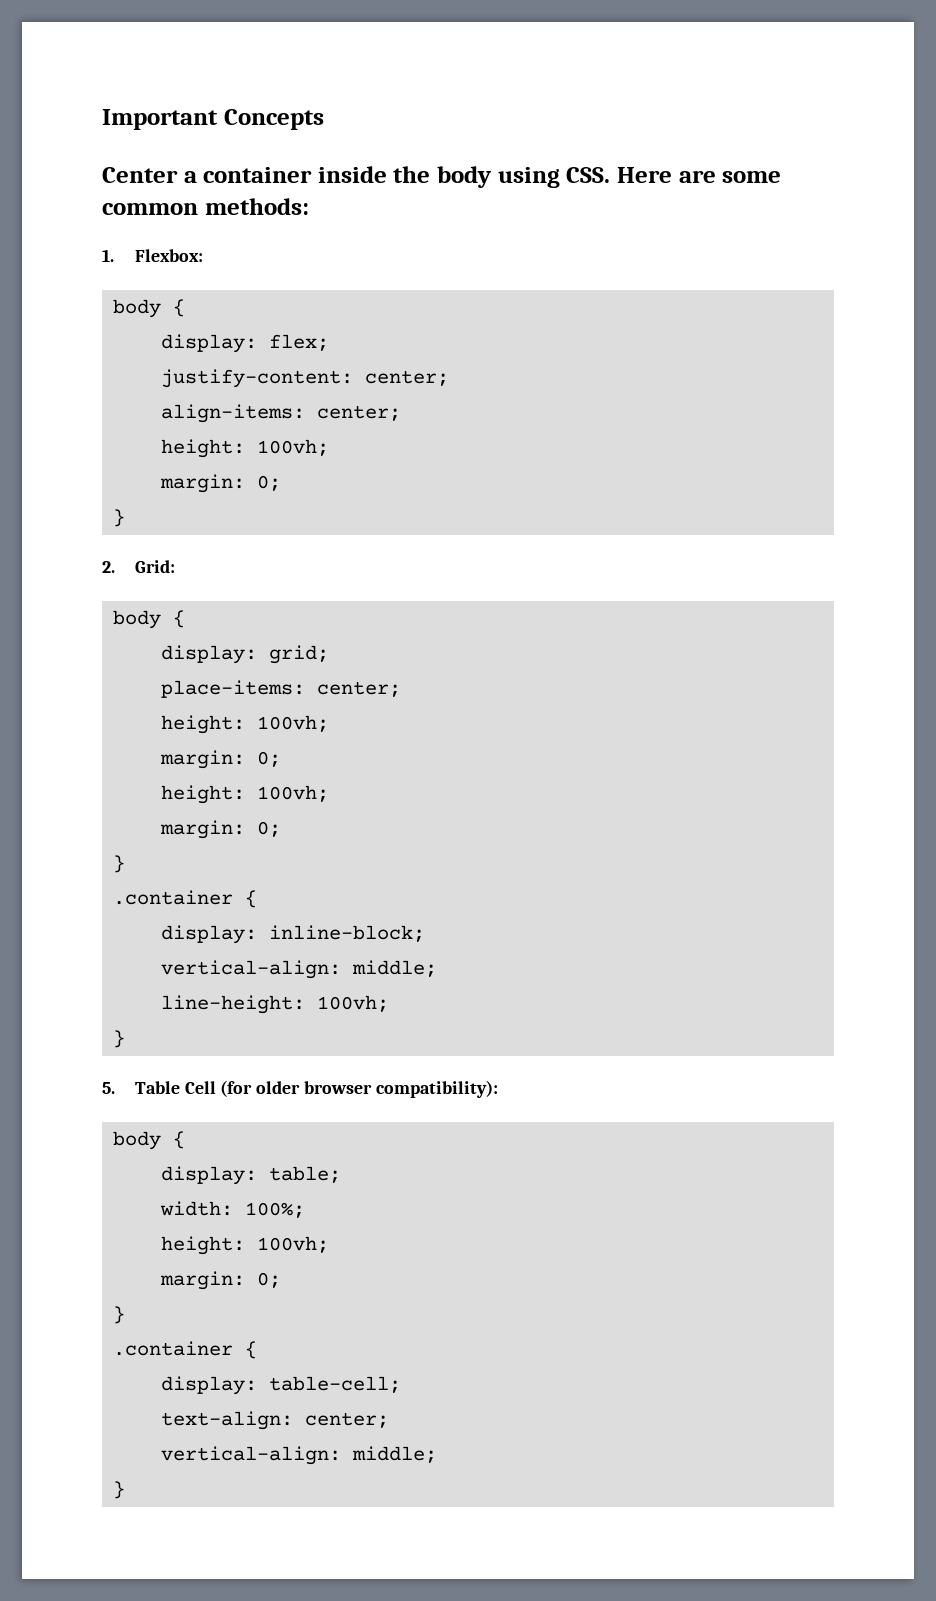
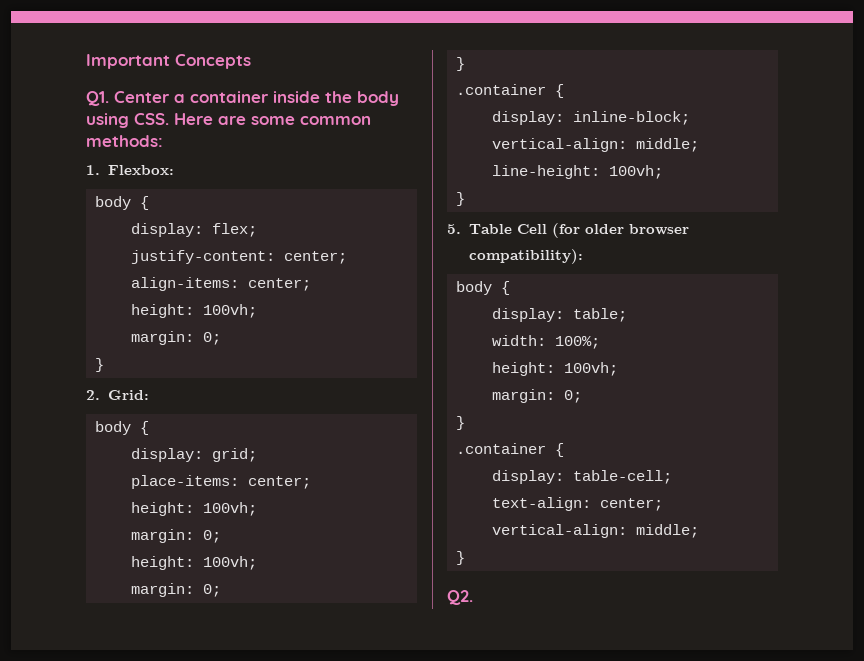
- Center a container inside the body using CSS. Here are some common methods:
+ Q1. Center a container inside the body using CSS. Here are some common methods:
+ Q2.

